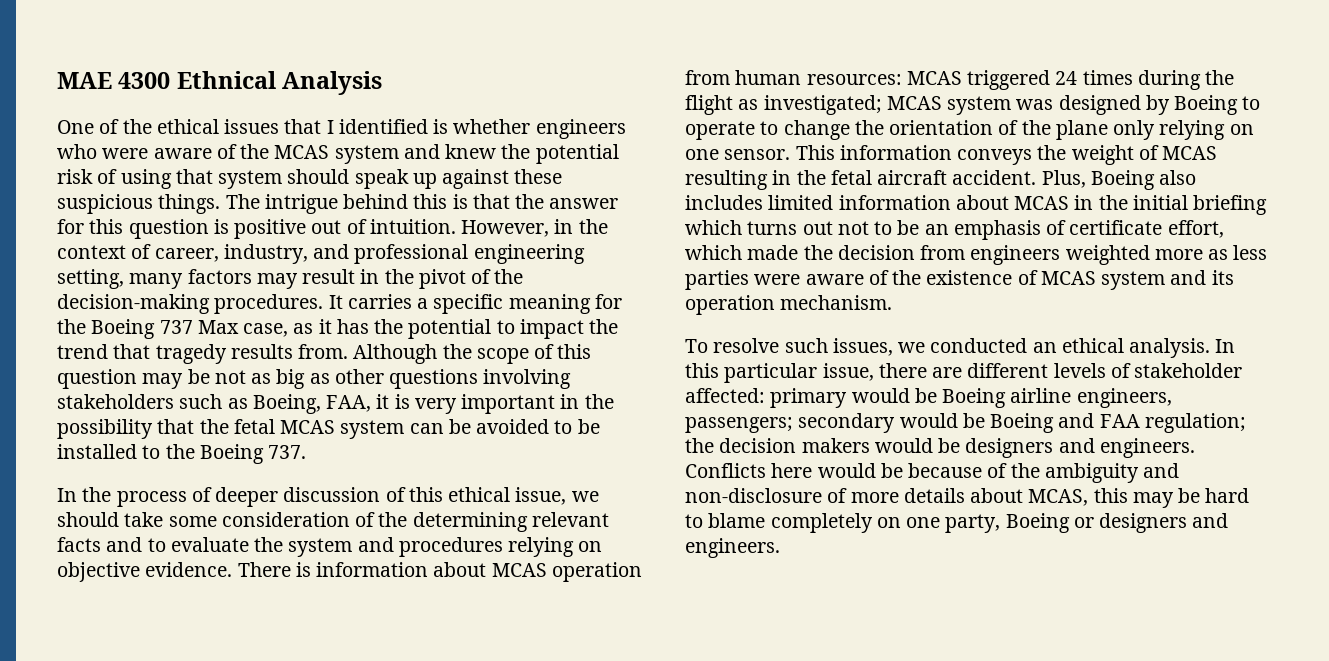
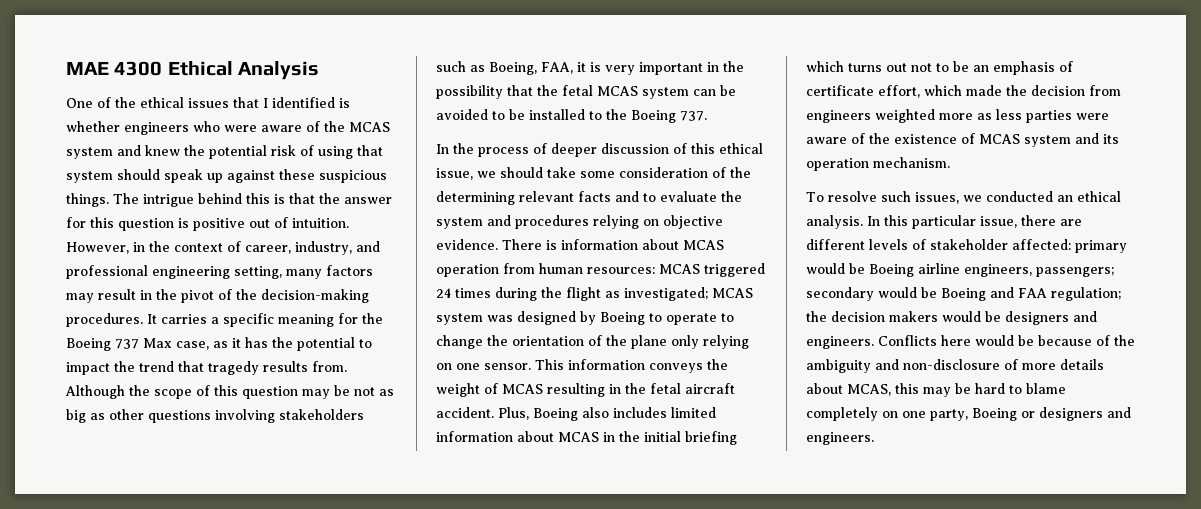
- MAE 4300 Ethnical Analysis
+ MAE 4300 Ethical Analysis

